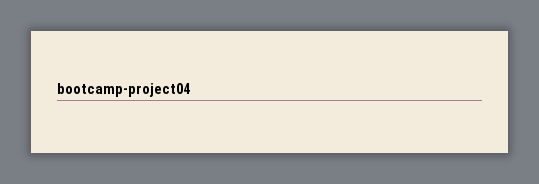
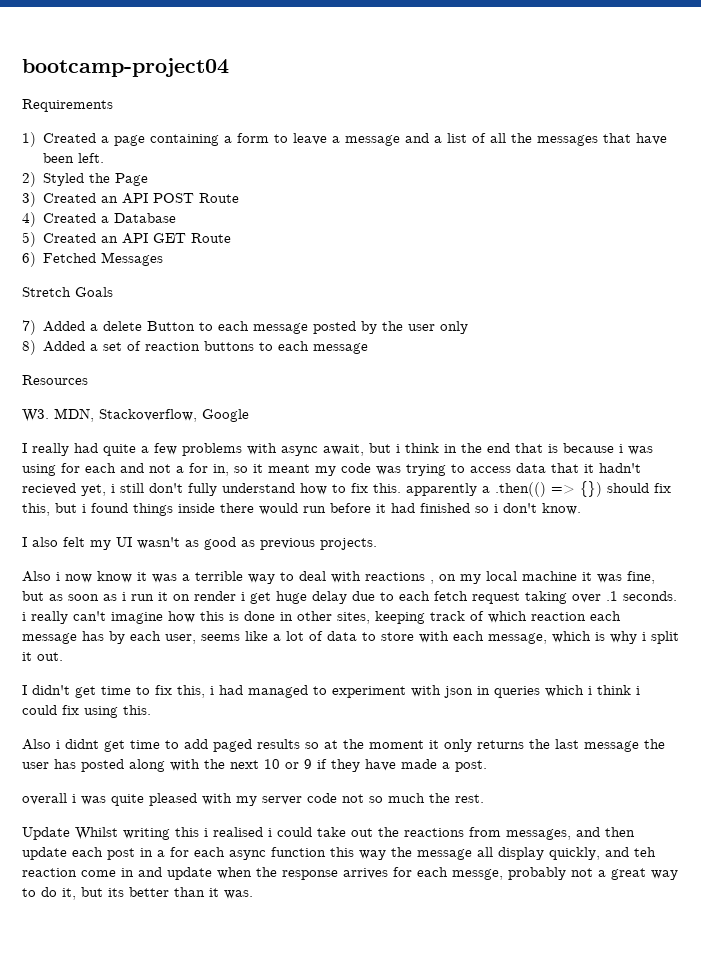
+ Requirements
+ 1) Created a page containing a form to leave a message and a list of all the messages that have been left.
+ 2) Styled the Page
+ 3) Created an API POST Route
+ 4) Created a Database
+ 5) Created an API GET Route
+ 6) Fetched Messages
+ Stretch Goals
+ 7) Added a delete Button to each message posted by the user only
+ 8) Added a set of reaction buttons to each message
+ Resources
+ W3. MDN, Stackoverflow, Google
+ I really had quite a few problems with async await, but i think in the end that is because i was using for each and not a for in, so it meant my code was trying to access data that it hadn't recieved yet, i still don't fully understand how to fix this. apparently a .then(() => {}) should fix this, but i found things inside there would run before it had finished so i don't know.
+ I also felt my UI wasn't as good as previous projects.
+ Also i now know it was a terrible way to deal with reactions , on my local machine it was fine, but as soon as i run it on render i get huge delay due to each fetch request taking over .1 seconds. i really can't imagine how this is done in other sites, keeping track of which reaction each message has by each user, seems like a lot of data to store with each message, which is why i split it out.
+ I didn't get time to fix this, i had managed to experiment with json in queries which i think i could fix using this.
+ Also i didnt get time to add paged results so at the moment it only returns the last message the user has posted along with the next 10 or 9 if they have made a post.
+ overall i was quite pleased with my server code not so much the rest.
+ Update Whilst writing this i realised i could take out the reactions from messages, and then update each post in a for each async function this way the message all display quickly, and teh reaction come in and update when the response arrives for each messge, probably not a great way to do it, but its better than it was.

